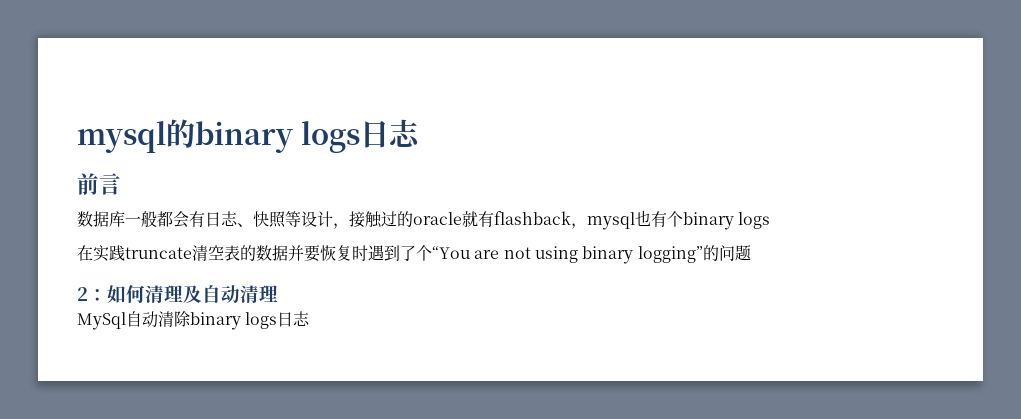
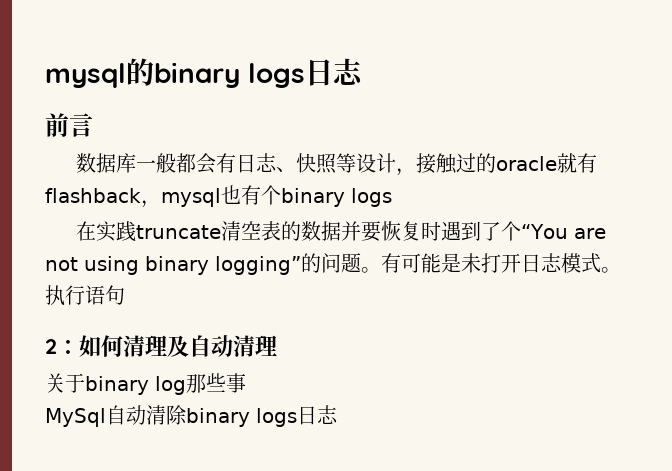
- 在实践truncate清空表的数据并要恢复时遇到了个“You are not using binary logging”的问题
+ 在实践truncate清空表的数据并要恢复时遇到了个“You are not using binary logging”的问题。有可能是未打开日志模式。执行语句
+ 关于binary log那些事

